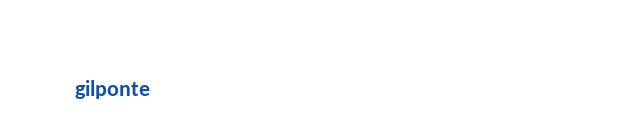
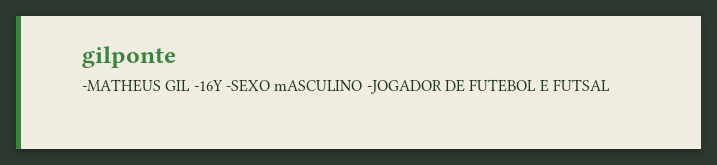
+ -MATHEUS GIL -16Y -SEXO mASCULINO -JOGADOR DE FUTEBOL E FUTSAL

